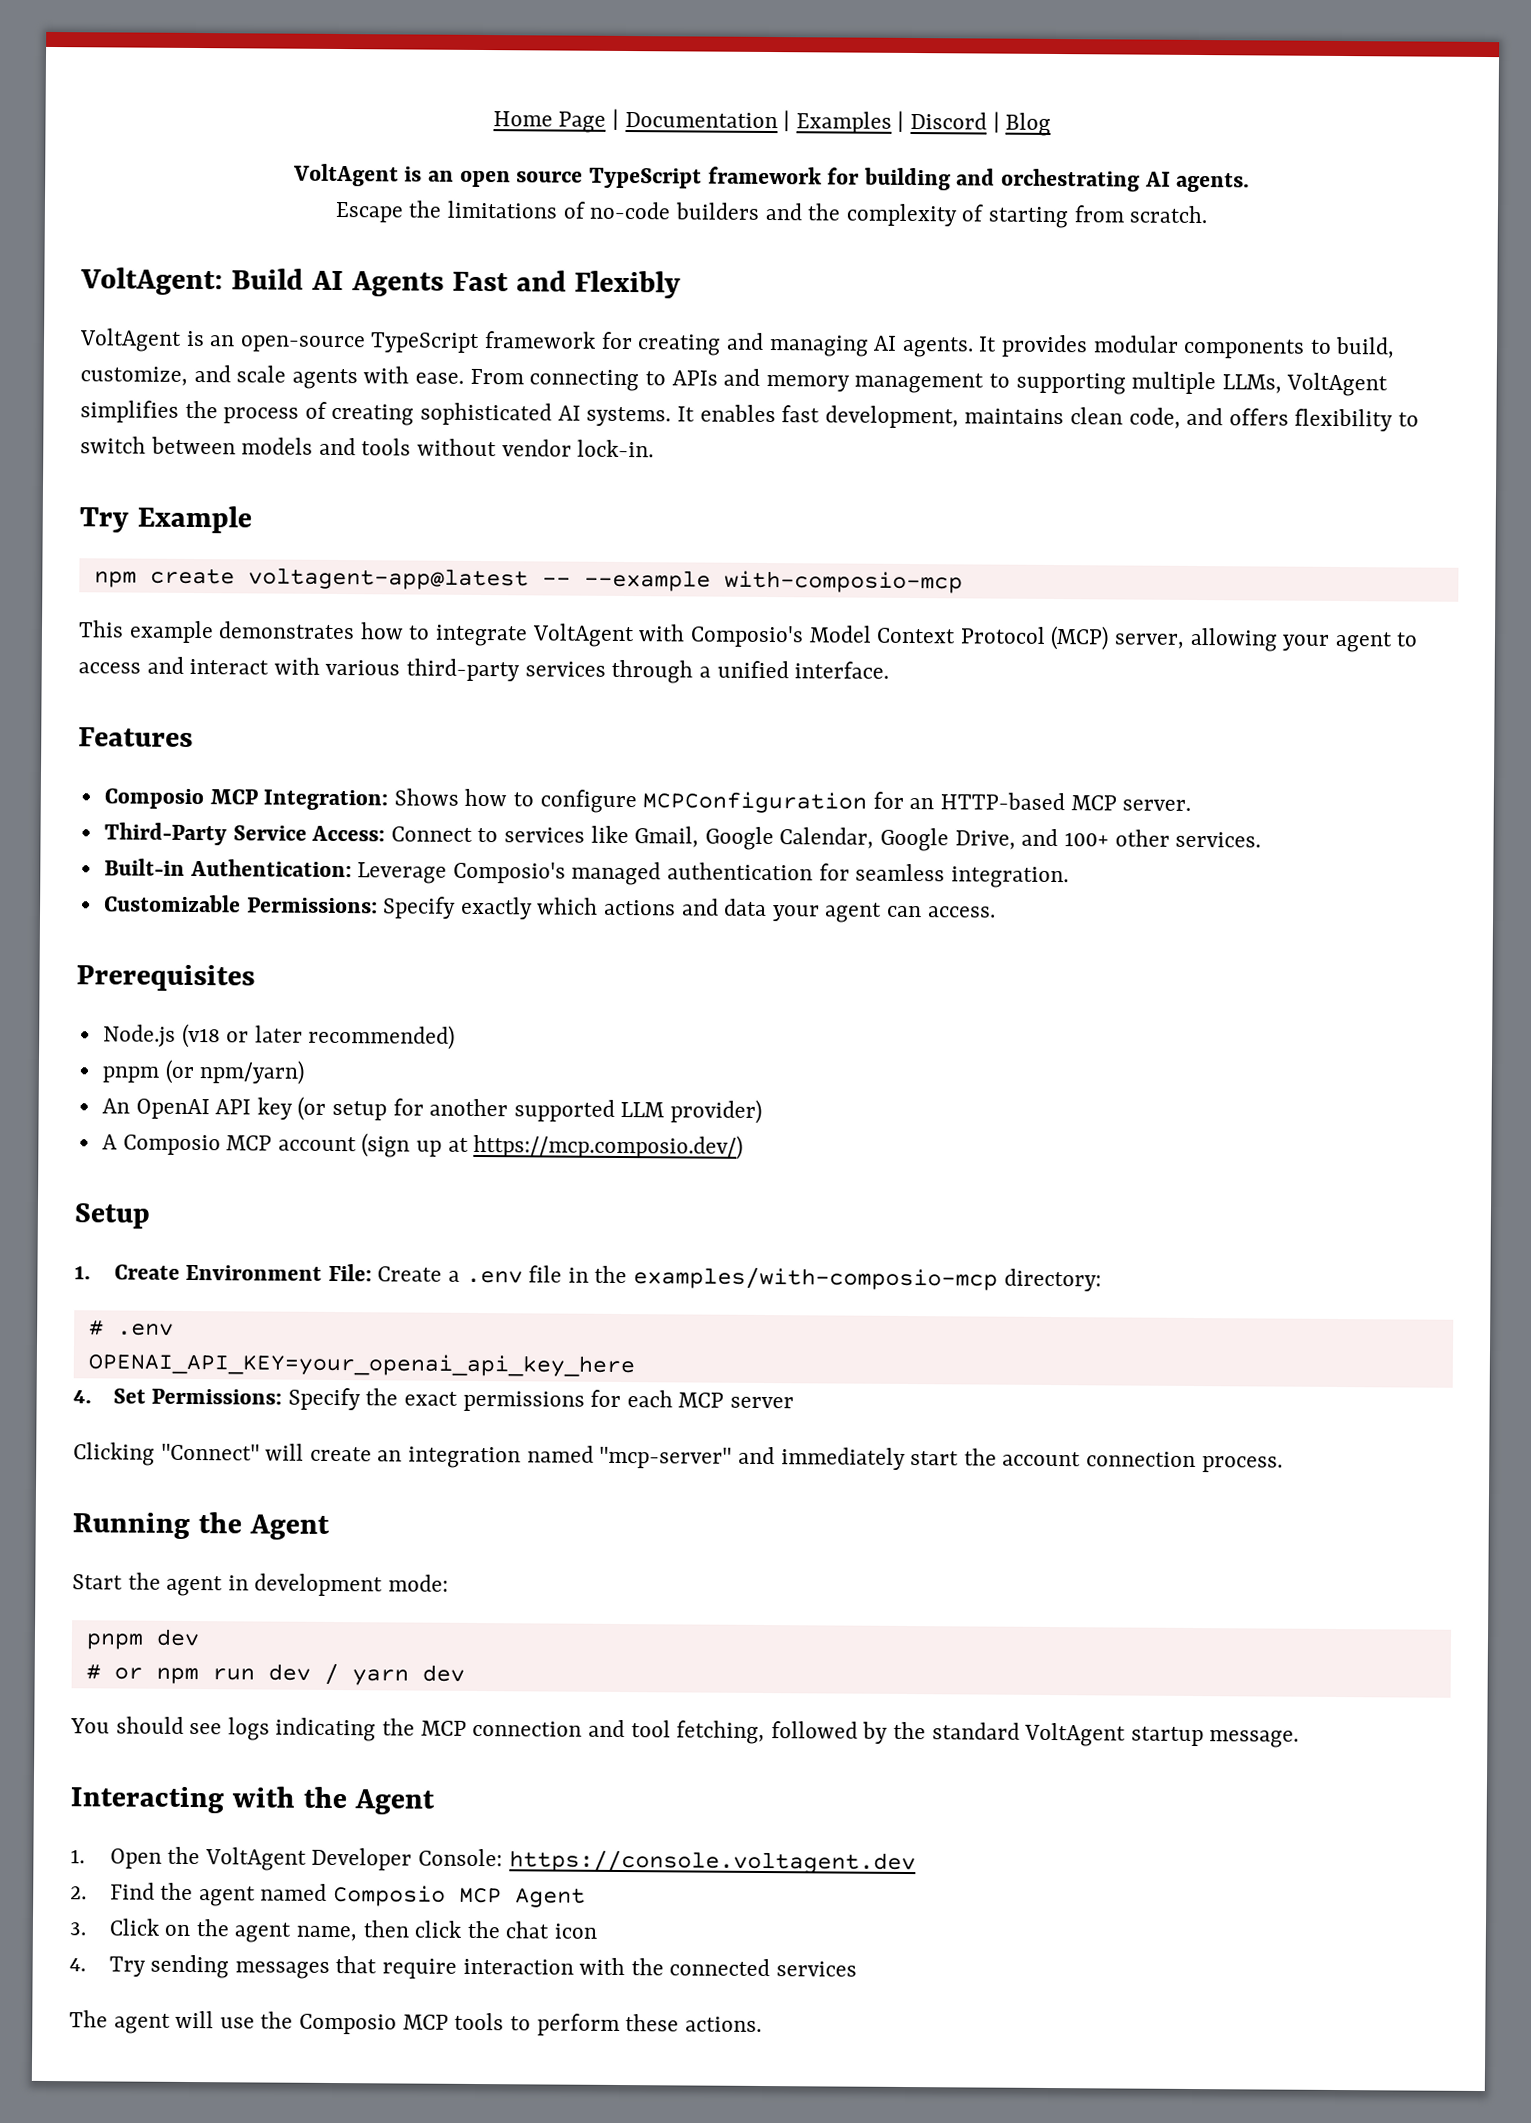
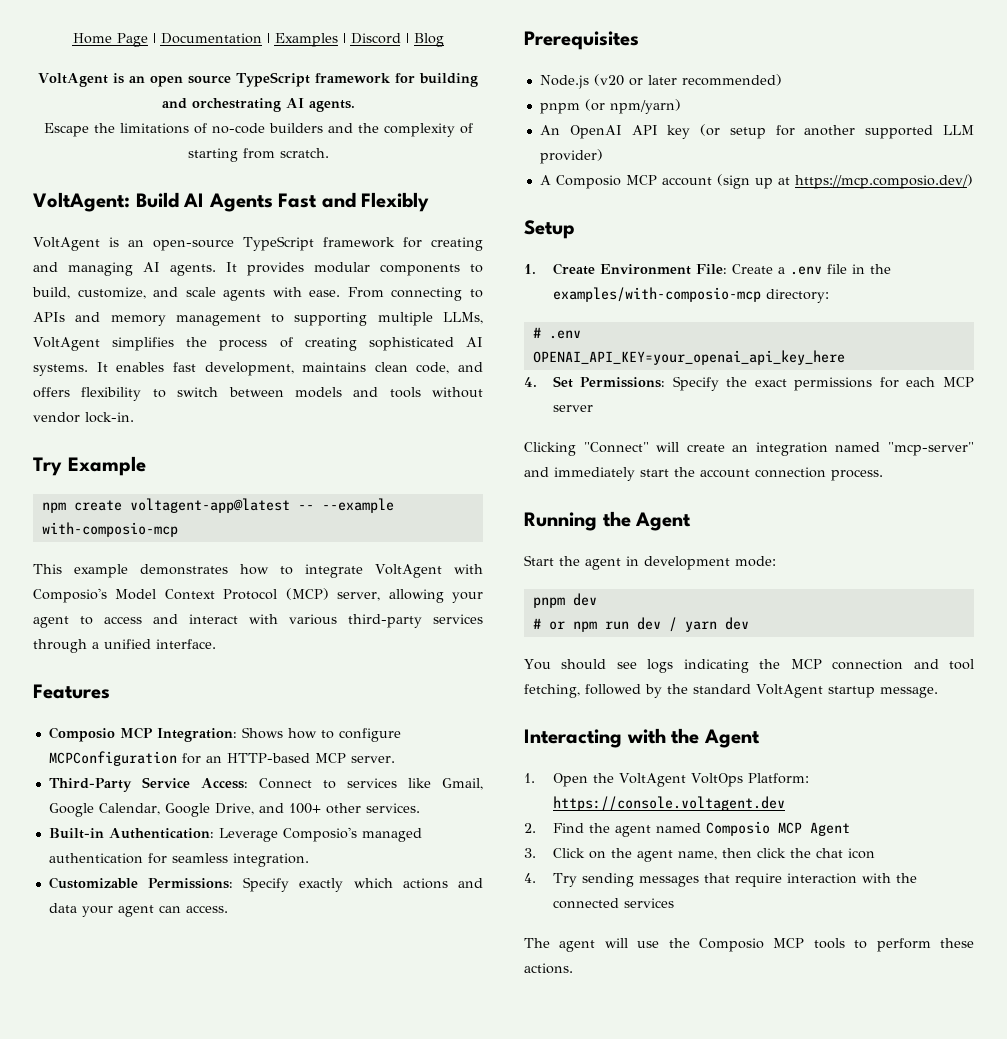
- Node.js (v18 or later recommended)
+ Node.js (v20 or later recommended)
- 1. Open the VoltAgent Developer Console: https://console.voltagent.dev
+ 1. Open the VoltAgent VoltOps Platform: https://console.voltagent.dev

